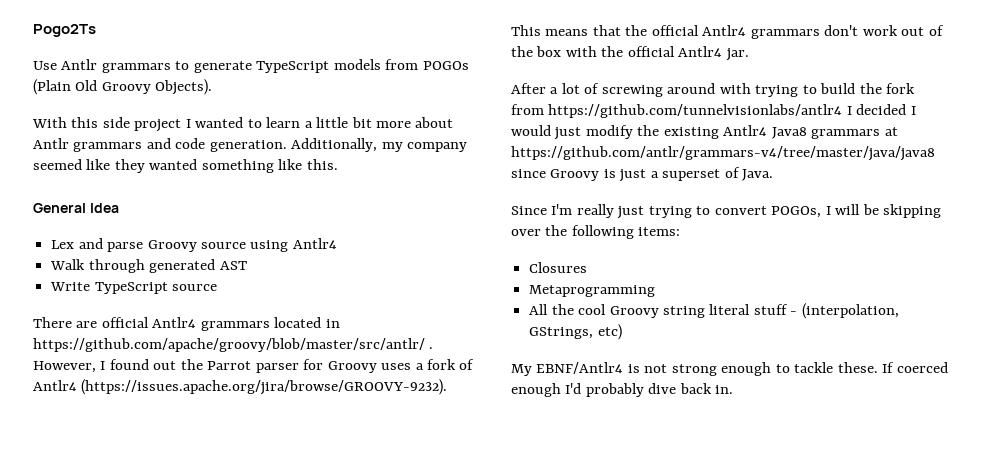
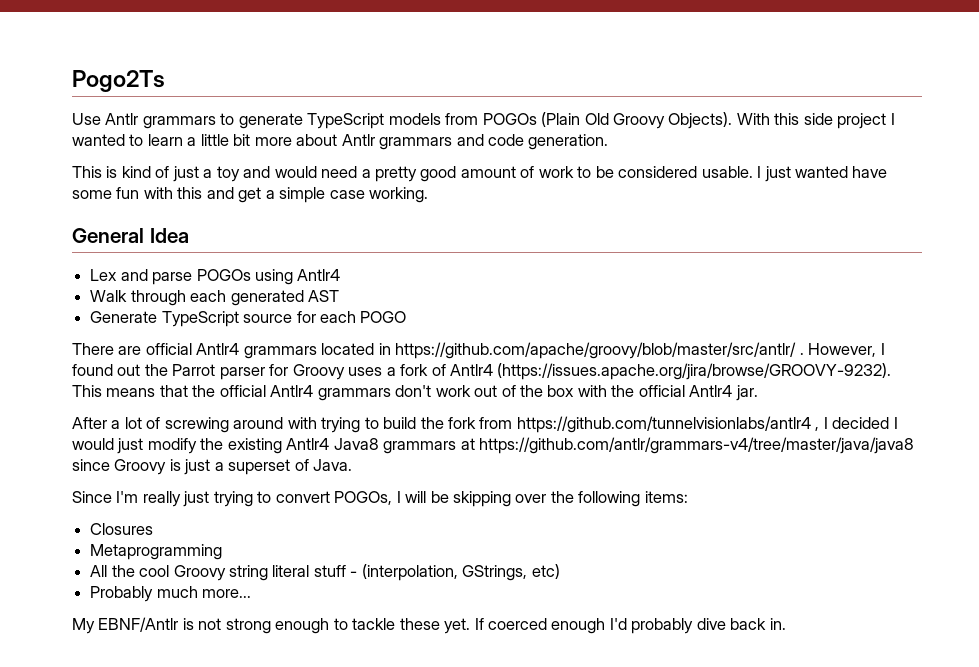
- Use Antlr grammars to generate TypeScript models from POGOs (Plain Old Groovy Objects).
- With this side project I wanted to learn a little bit more about Antlr grammars and code generation. Additionally, my company seemed like they wanted something like this.
+ Use Antlr grammars to generate TypeScript models from POGOs (Plain Old Groovy Objects). With this side project I wanted to learn a little bit more about Antlr grammars and code generation.
+ This is kind of just a toy and would need a pretty good amount of work to be considered usable. I just wanted have some fun with this and get a simple case working.
- Lex and parse Groovy source using Antlr4
+ Lex and parse POGOs using Antlr4
- Walk through generated AST
+ Walk through each generated AST
- Write TypeScript source
+ Generate TypeScript source for each POGO
- After a lot of screwing around with trying to build the fork from https://github.com/tunnelvisionlabs/antlr4 I decided I would just modify the existing Antlr4 Java8 grammars at https://github.com/antlr/grammars-v4/tree/master/java/java8 since Groovy is just a superset of Java.
+ After a lot of screwing around with trying to build the fork from https://github.com/tunnelvisionlabs/antlr4 , I decided I would just modify the existing Antlr4 Java8 grammars at https://github.com/antlr/grammars-v4/tree/master/java/java8 since Groovy is just a superset of Java.
+ Probably much more...
- My EBNF/Antlr4 is not strong enough to tackle these.
+ My EBNF/Antlr is not strong enough to tackle these yet.

